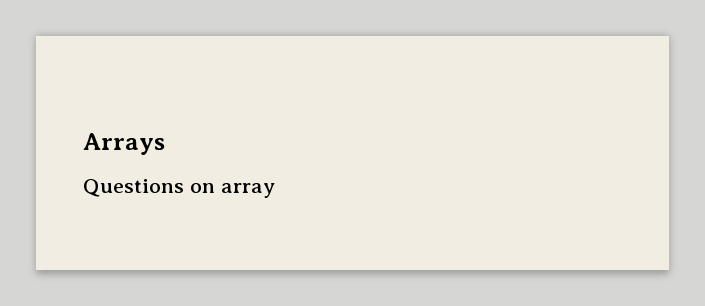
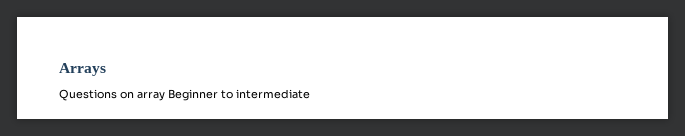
- Questions on array
+ Questions on array Beginner to intermediate

